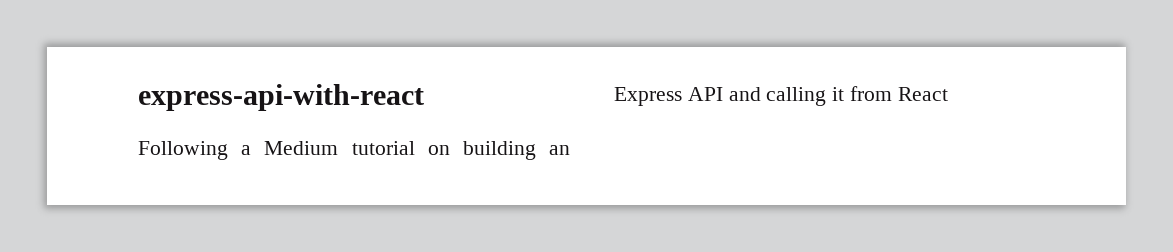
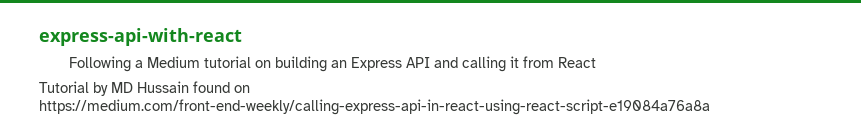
+ Tutorial by MD Hussain found on https://medium.com/front-end-weekly/calling-express-api-in-react-using-react-script-e19084a76a8a

